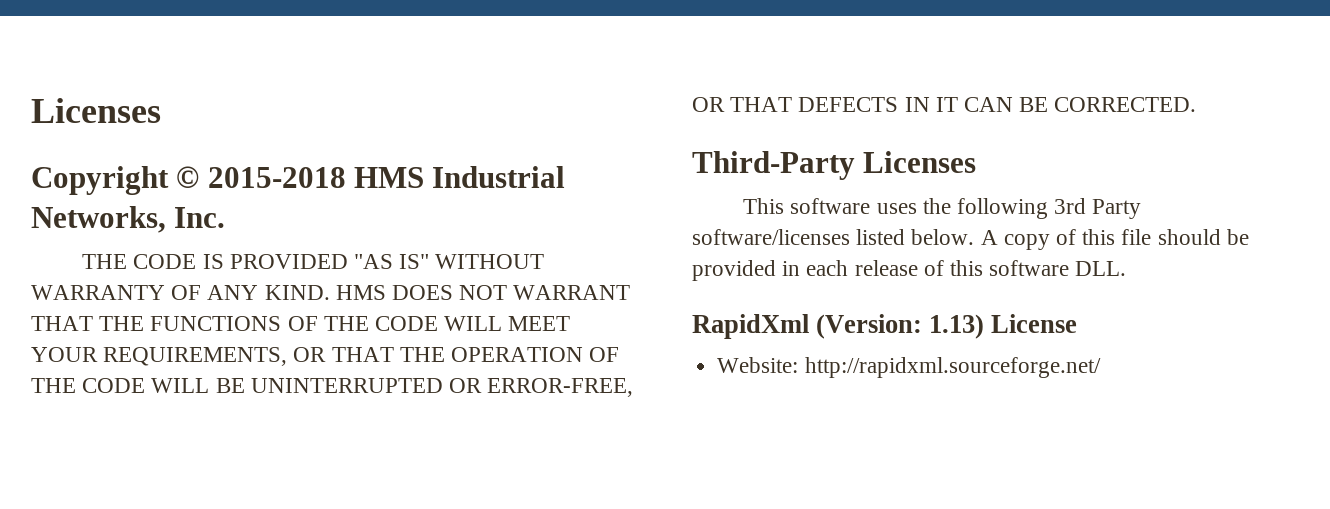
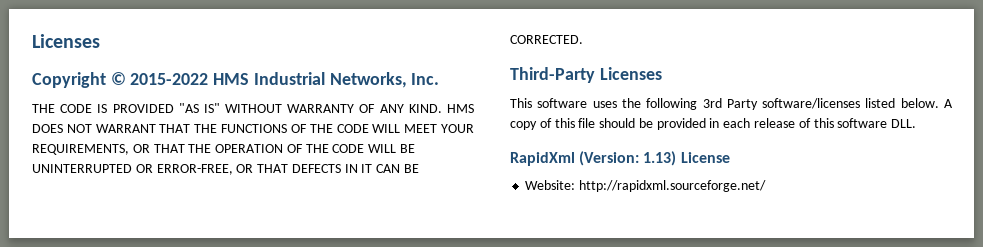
- Copyright © 2015-2018 HMS Industrial Networks, Inc.
+ Copyright © 2015-2022 HMS Industrial Networks, Inc.

